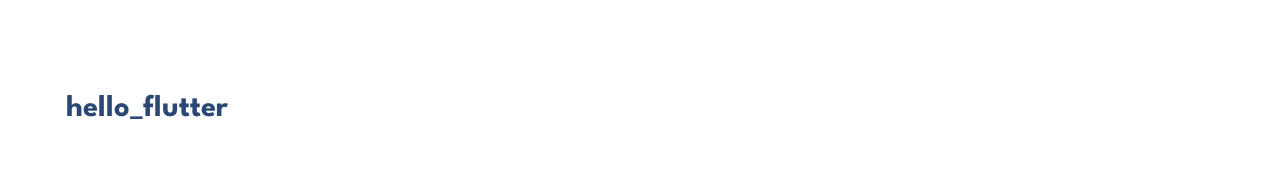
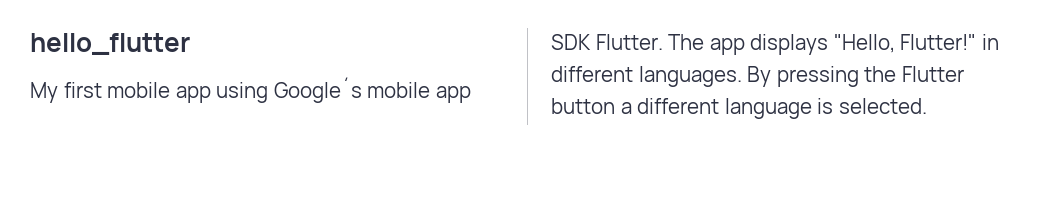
+ My first mobile app using Google´s mobile app SDK Flutter. The app displays "Hello, Flutter!" in different languages. By pressing the Flutter button a different language is selected.

